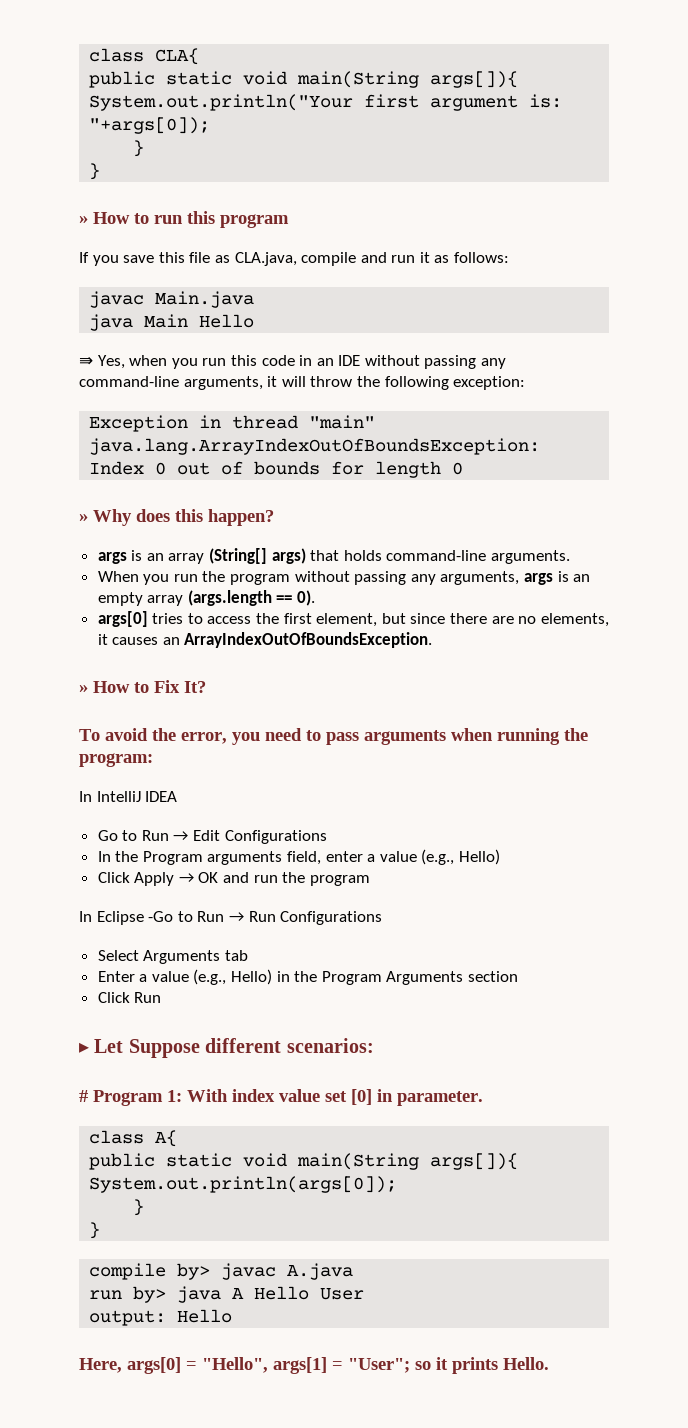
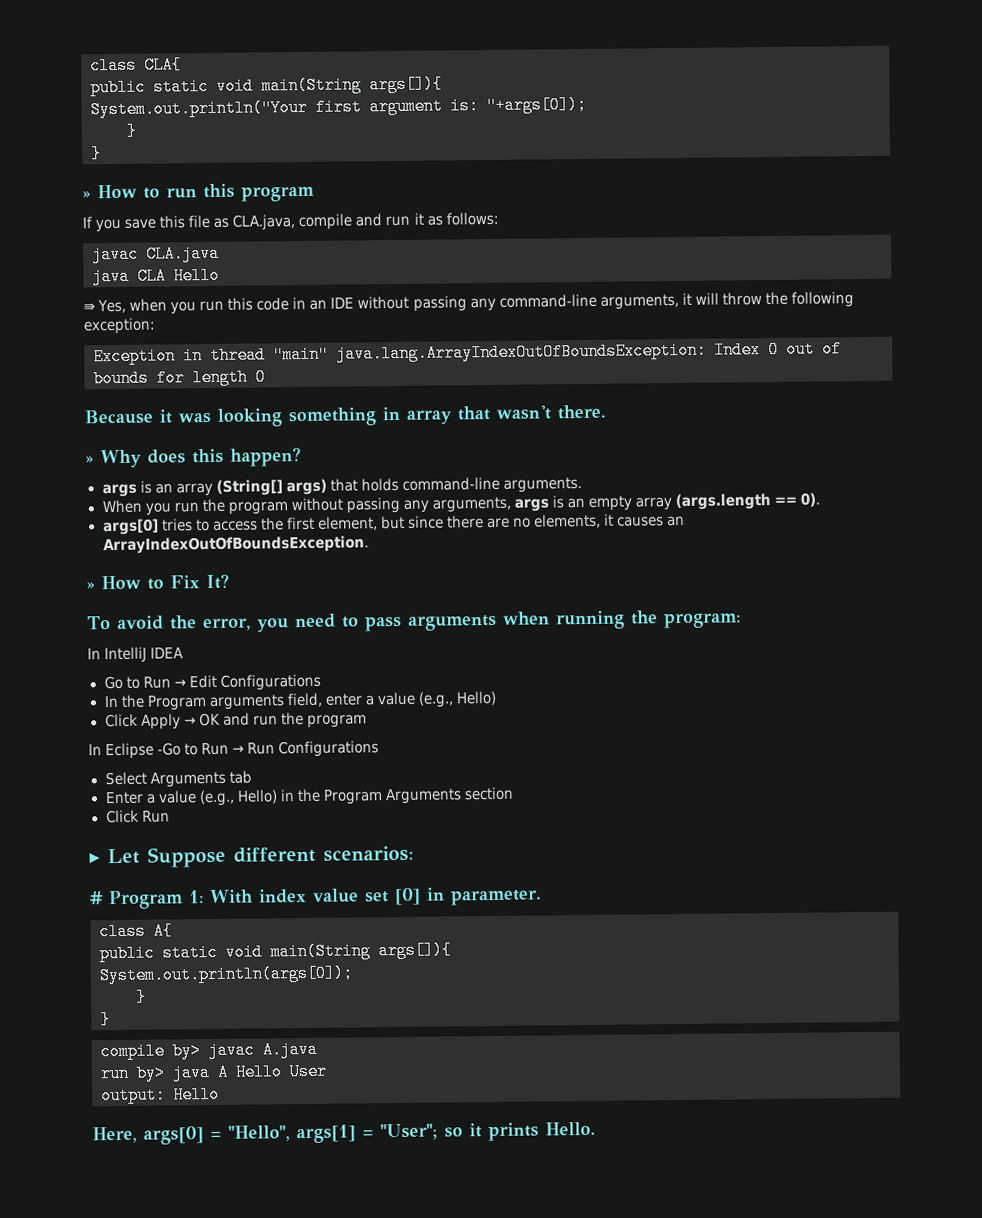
- javac Main.java
- java Main Hello
+ javac CLA.java
+ java CLA Hello
+ Because it was looking something in array that wasn't there.

